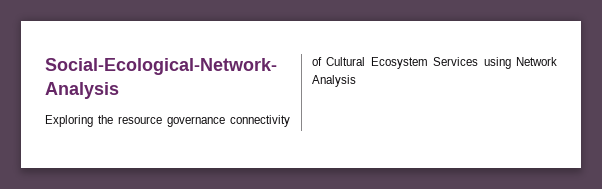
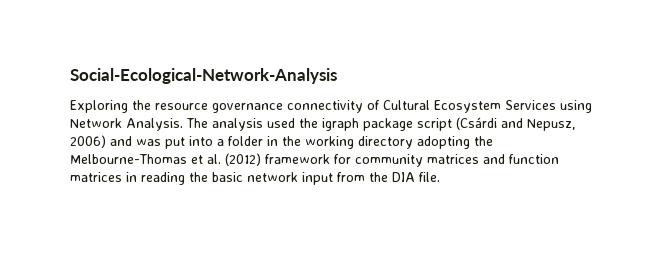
- Exploring the resource governance connectivity of Cultural Ecosystem Services using Network Analysis
+ Exploring the resource governance connectivity of Cultural Ecosystem Services using Network Analysis. The analysis used the igraph package script (Csárdi and Nepusz, 2006) and was put into a folder in the working directory adopting the Melbourne-Thomas et al. (2012) framework for community matrices and function matrices in reading the basic network input from the DIA file.

